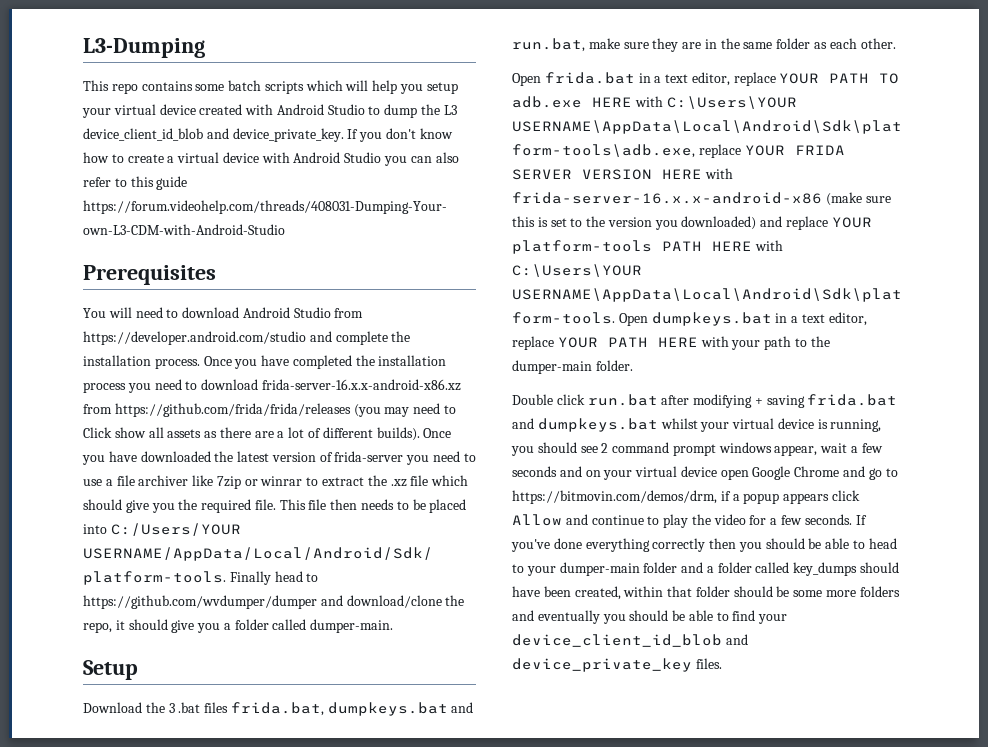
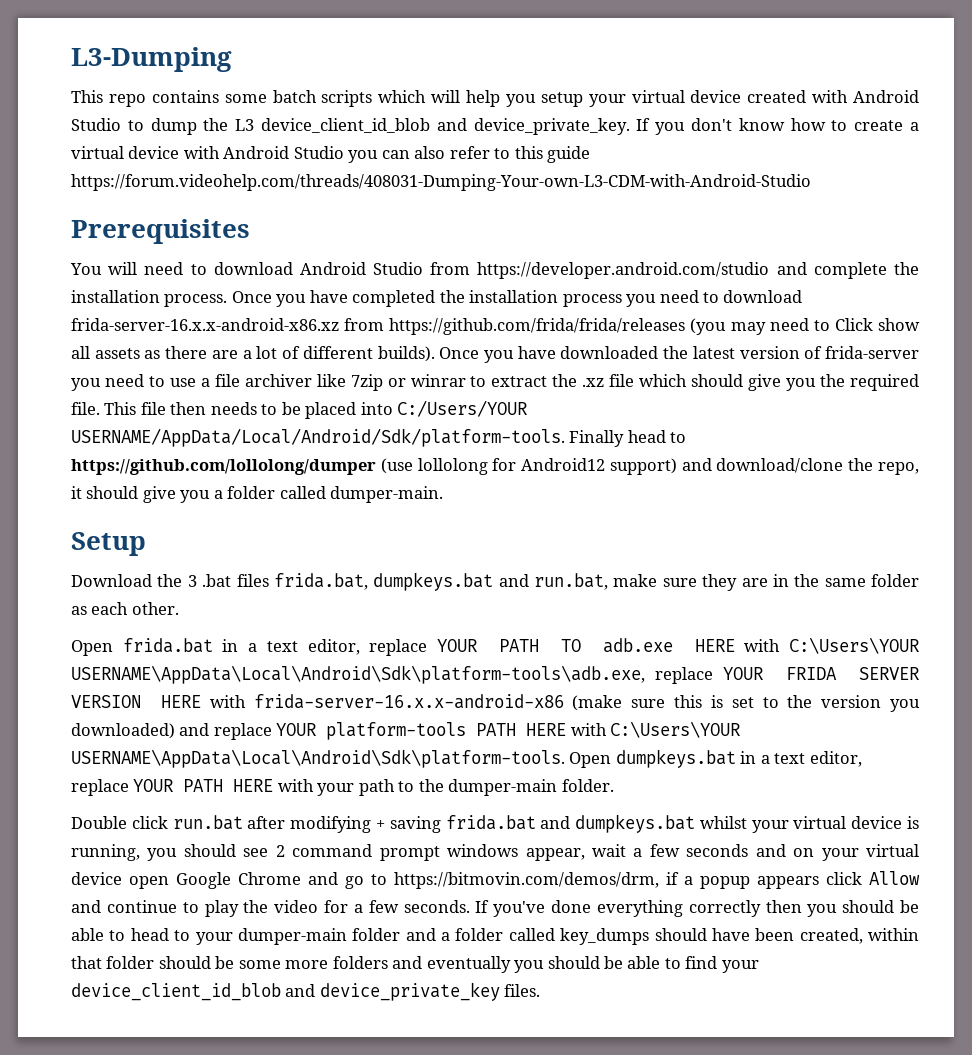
- Finally head to https://github.com/wvdumper/dumper and download/clone the repo, it should give you a folder called dumper-main.
+ Finally head to https://github.com/lollolong/dumper (use lollolong for Android12 support) and download/clone the repo, it should give you a folder called dumper-main.

